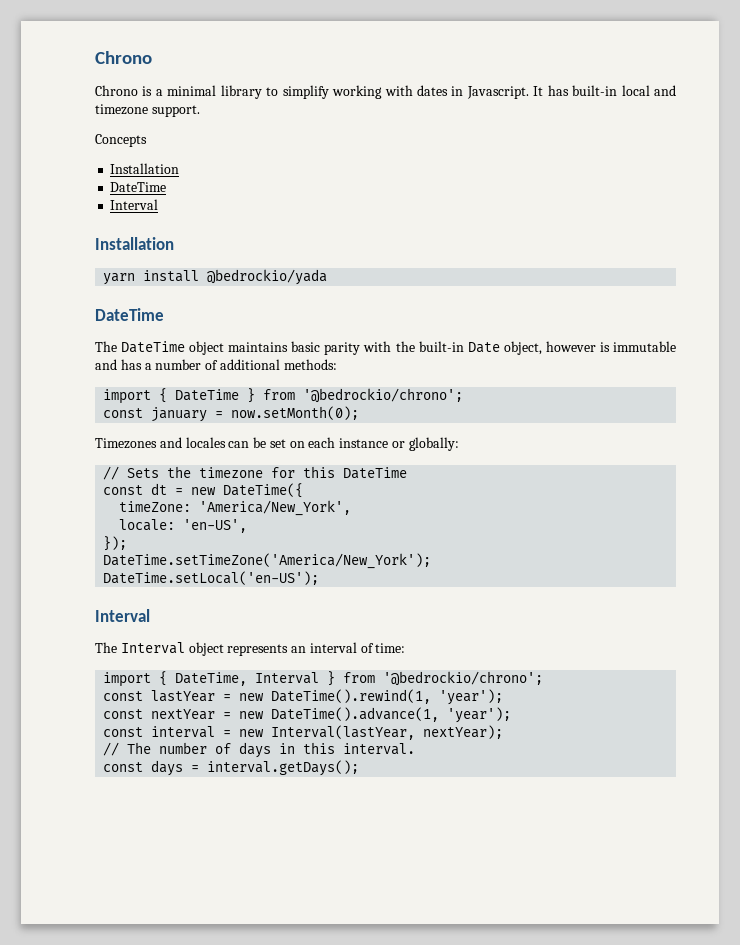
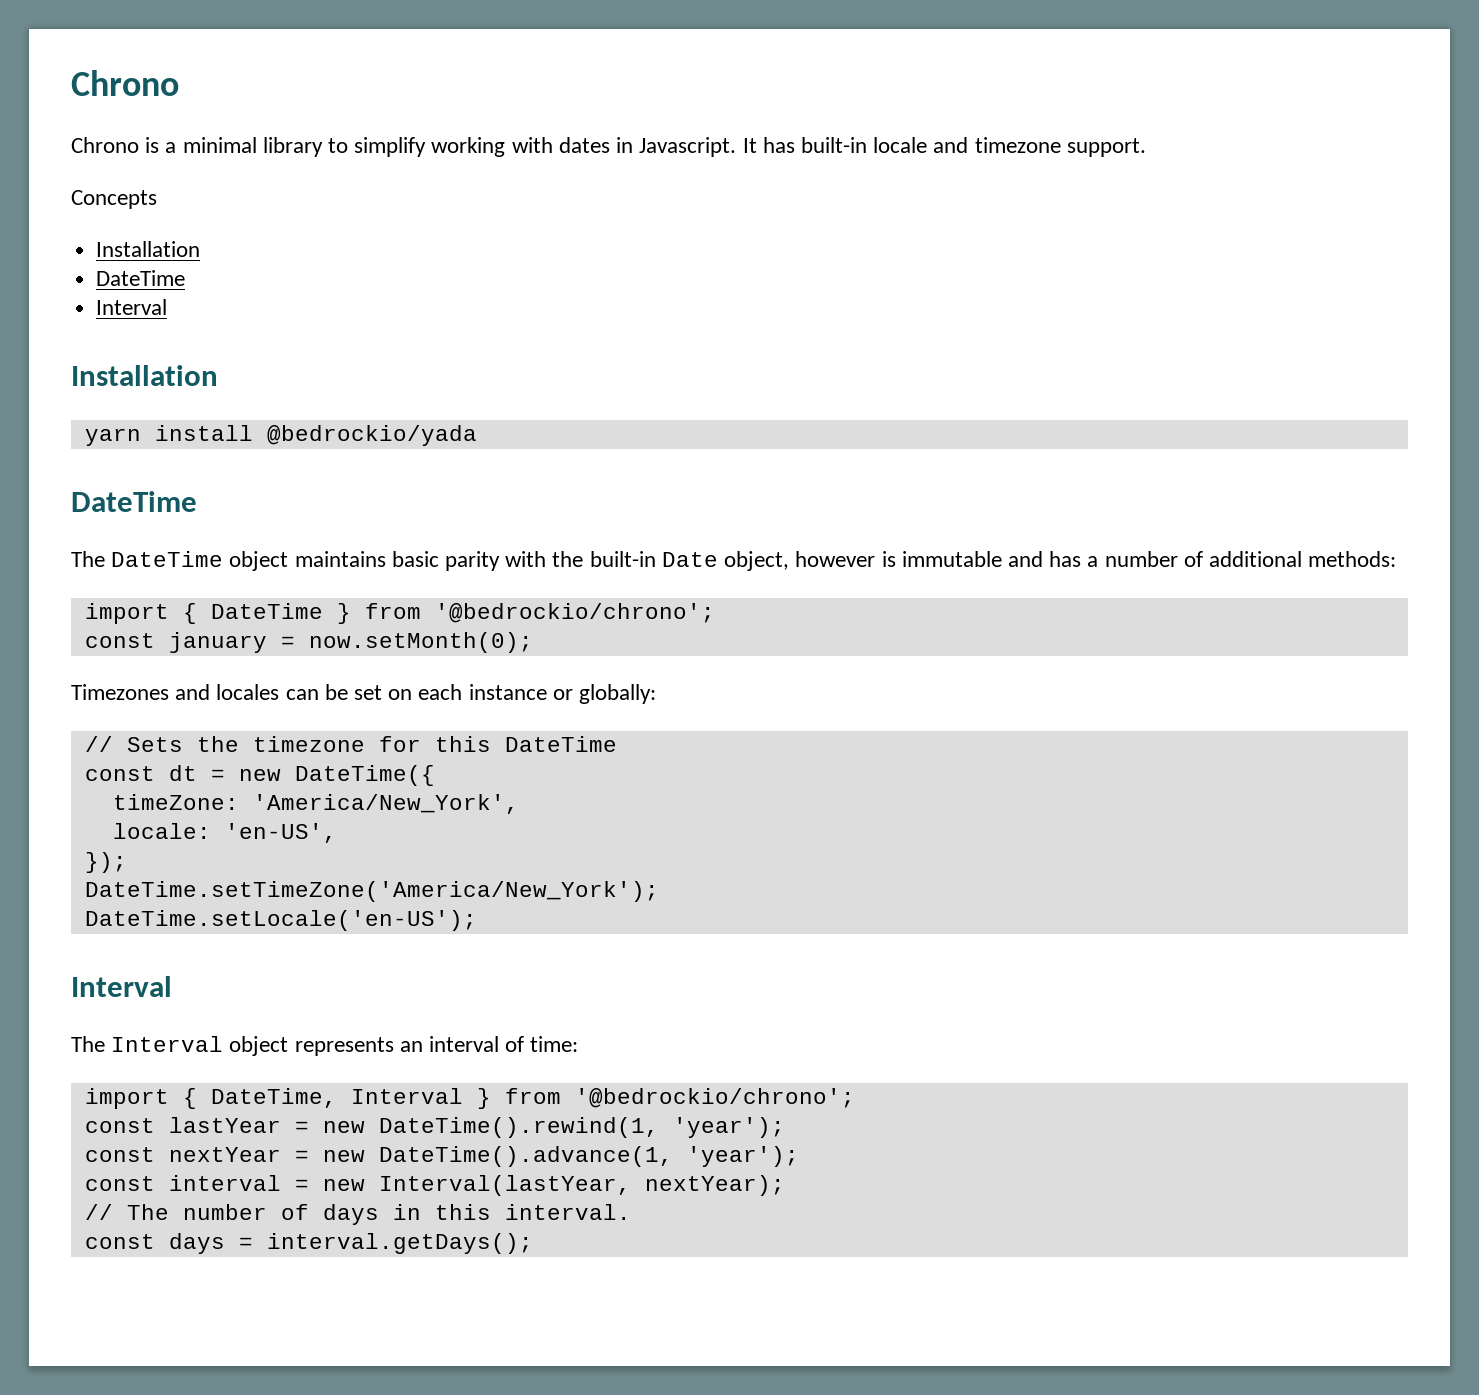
- It has built-in local and timezone support.
+ It has built-in locale and timezone support.
- DateTime.setLocal('en-US');
+ DateTime.setLocale('en-US');

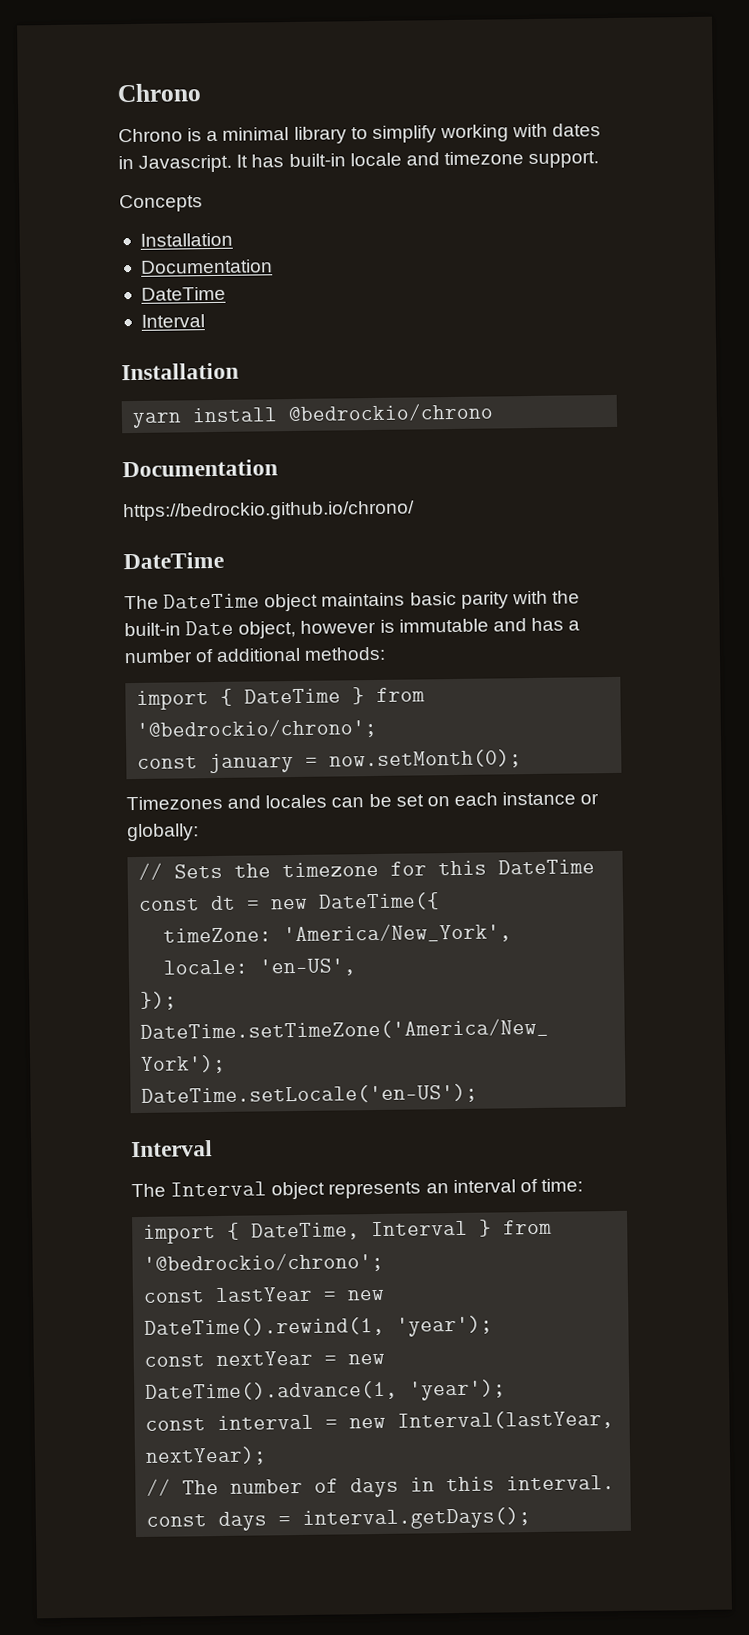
  Concepts
  Installation
+ Documentation
- yarn install @bedrockio/yada
+ yarn install @bedrockio/chrono
+ Documentation
+ https://bedrockio.github.io/chrono/

